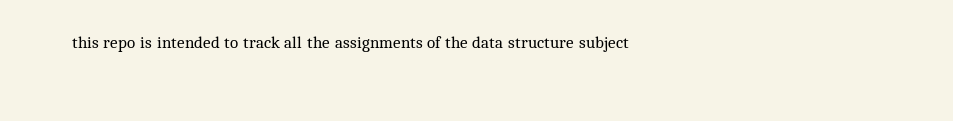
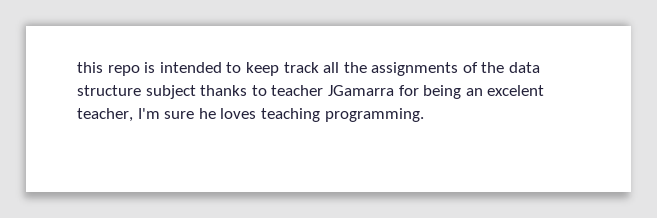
- this repo is intended to track all the assignments of the data structure subject
+ this repo is intended to keep track all the assignments of the data structure subject thanks to teacher JGamarra for being an excelent teacher, I'm sure he loves teaching programming.

